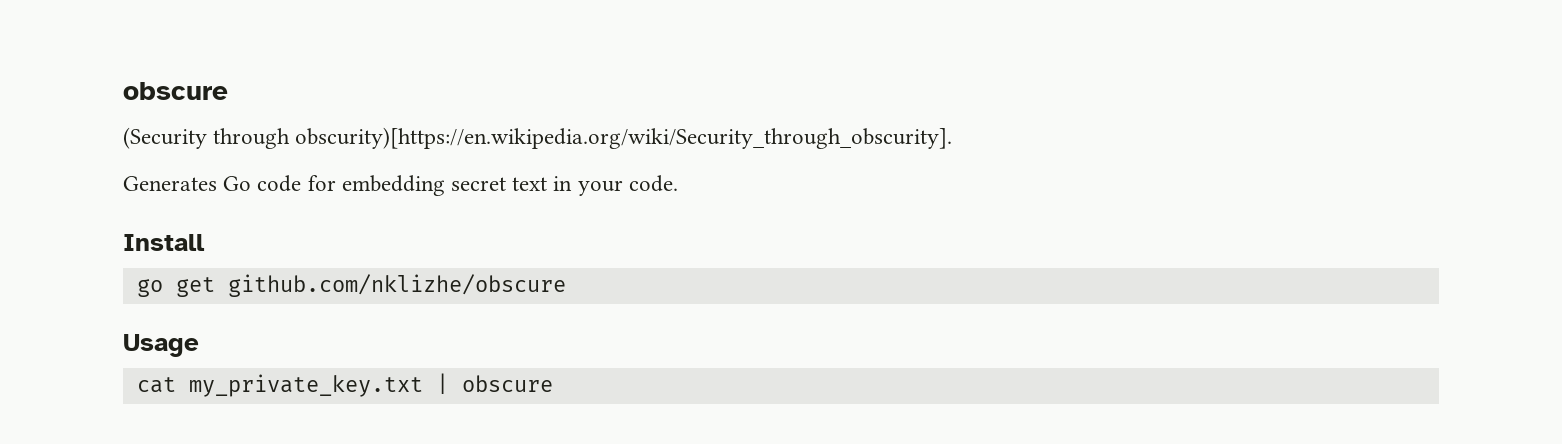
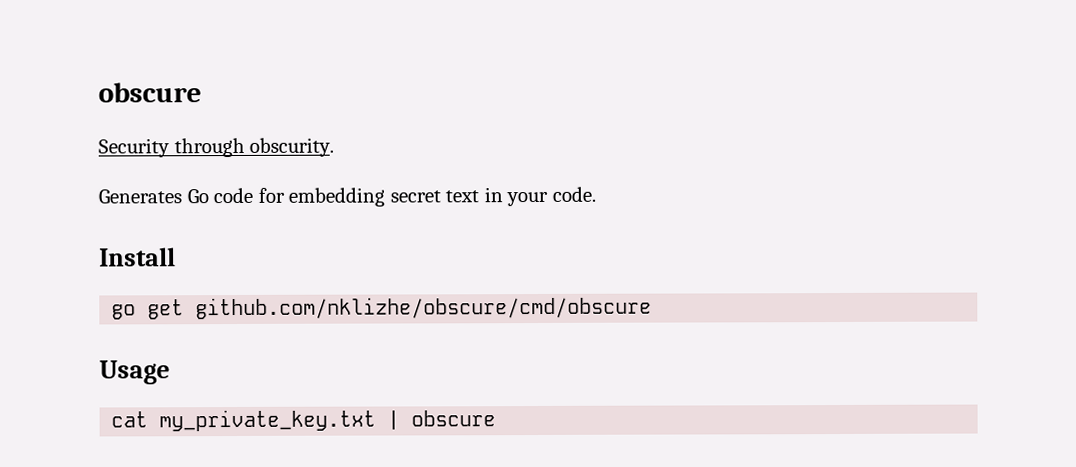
- (Security through obscurity)[https://en.wikipedia.org/wiki/Security_through_obscurity].
+ Security through obscurity.
- go get github.com/nklizhe/obscure
+ go get github.com/nklizhe/obscure/cmd/obscure

